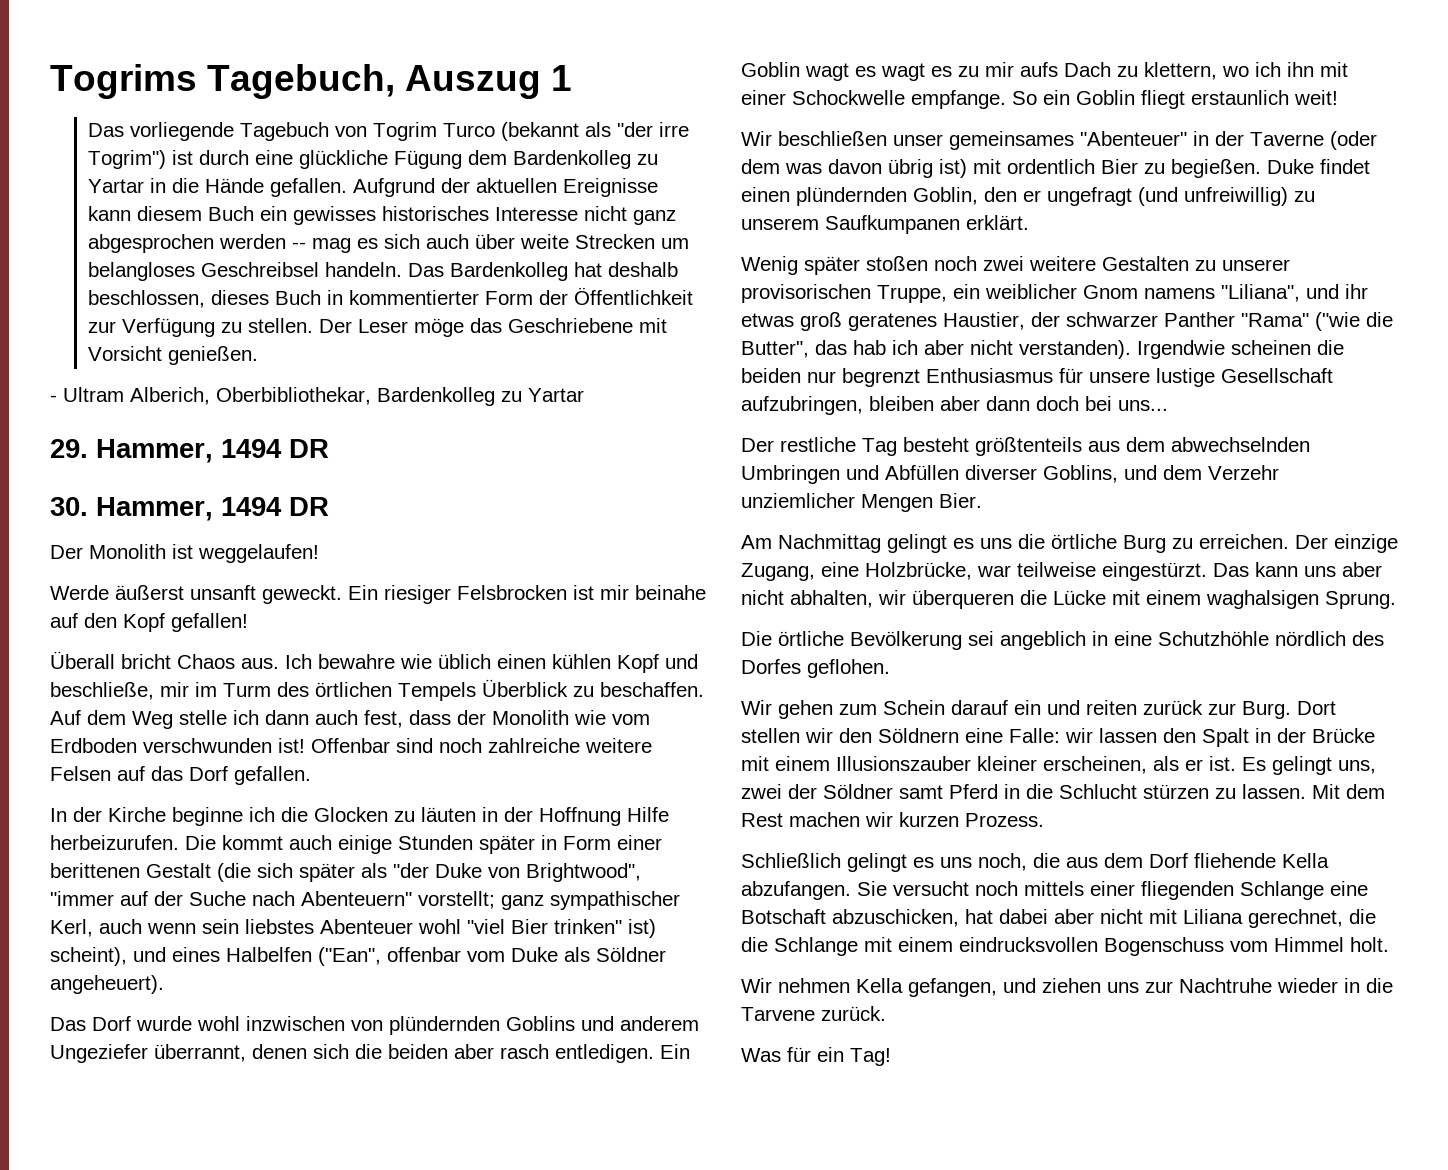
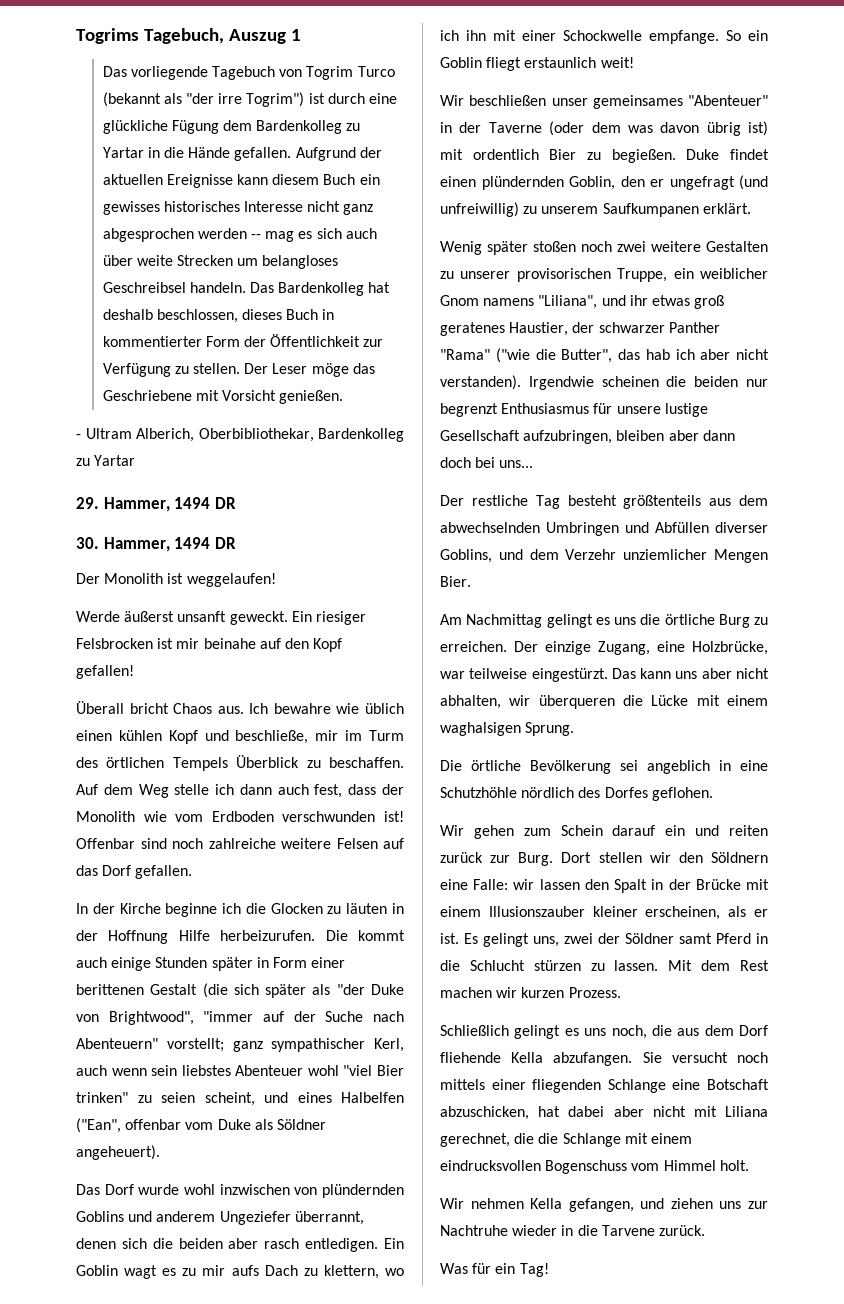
- Die kommt auch einige Stunden später in Form einer berittenen Gestalt (die sich später als "der Duke von Brightwood", "immer auf der Suche nach Abenteuern" vorstellt; ganz sympathischer Kerl, auch wenn sein liebstes Abenteuer wohl "viel Bier trinken" ist) scheint), und eines Halbelfen ("Ean", offenbar vom Duke als Söldner angeheuert).
+ Die kommt auch einige Stunden später in Form einer berittenen Gestalt (die sich später als "der Duke von Brightwood", "immer auf der Suche nach Abenteuern" vorstellt; ganz sympathischer Kerl, auch wenn sein liebstes Abenteuer wohl "viel Bier trinken" zu seien scheint, und eines Halbelfen ("Ean", offenbar vom Duke als Söldner angeheuert).
- Ein Goblin wagt es wagt es zu mir aufs Dach zu klettern, wo ich ihn mit einer Schockwelle empfange.
+ Ein Goblin wagt es zu mir aufs Dach zu klettern, wo ich ihn mit einer Schockwelle empfange.

